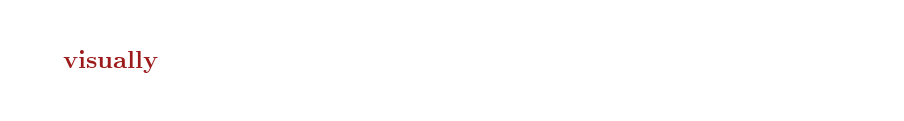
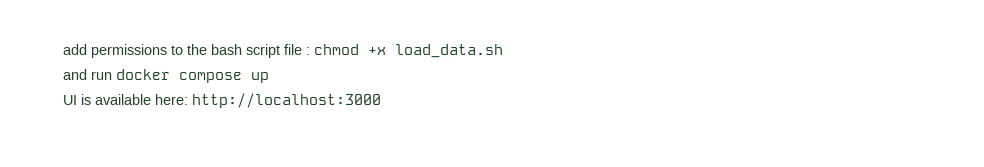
- visually
+ add permissions to the bash script file : chmod +x load_data.sh
+ and run docker compose up
+ UI is available here: http://localhost:3000

